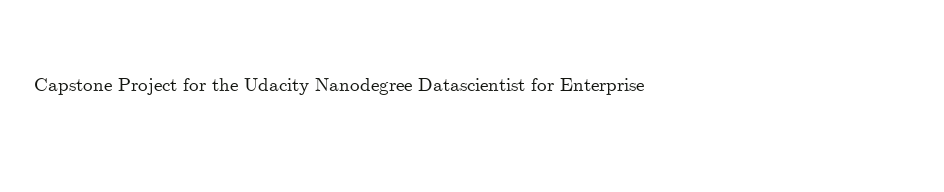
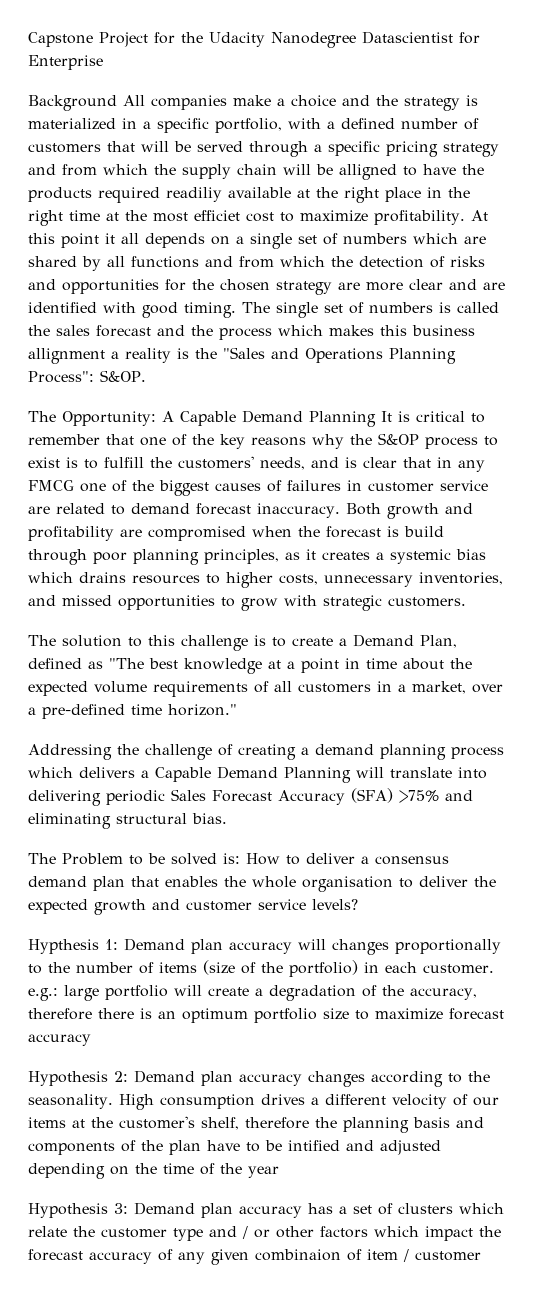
+ Background All companies make a choice and the strategy is materialized in a specific portfolio, with a defined number of customers that will be served through a specific pricing strategy and from which the supply chain will be alligned to have the products required readiliy available at the right place in the right time at the most efficiet cost to maximize profitability. At this point it all depends on a single set of numbers which are shared by all functions and from which the detection of risks and opportunities for the chosen strategy are more clear and are identified with good timing. The single set of numbers is called the sales forecast and the process which makes this business allignment a reality is the "Sales and Operations Planning Process": S&OP.
+ The Opportunity: A Capable Demand Planning It is critical to remember that one of the key reasons why the S&OP process to exist is to fulfill the customers' needs, and is clear that in any FMCG one of the biggest causes of failures in customer service are related to demand forecast inaccuracy. Both growth and profitability are compromised when the forecast is build through poor planning principles, as it creates a systemic bias which drains resources to higher costs, unnecessary inventories, and missed opportunities to grow with strategic customers.
+ The solution to this challenge is to create a Demand Plan, defined as "The best knowledge at a point in time about the expected volume requirements of all customers in a market, over a pre-defined time horizon."
+ Addressing the challenge of creating a demand planning process which delivers a Capable Demand Planning will translate into delivering periodic Sales Forecast Accuracy (SFA) >75% and eliminating structural bias.
+ The Problem to be solved is: How to deliver a consensus demand plan that enables the whole organisation to deliver the expected growth and customer service levels?
+ Hypthesis 1: Demand plan accuracy will changes proportionally to the number of items (size of the portfolio) in each customer. e.g.: large portfolio will create a degradation of the accuracy, therefore there is an optimum portfolio size to maximize forecast accuracy
+ Hypothesis 2: Demand plan accuracy changes according to the seasonality. High consumption drives a different velocity of our items at the customer's shelf, therefore the planning basis and components of the plan have to be intified and adjusted depending on the time of the year
+ Hypothesis 3: Demand plan accuracy has a set of clusters which relate the customer type and / or other factors which impact the forecast accuracy of any given combinaion of item / customer

